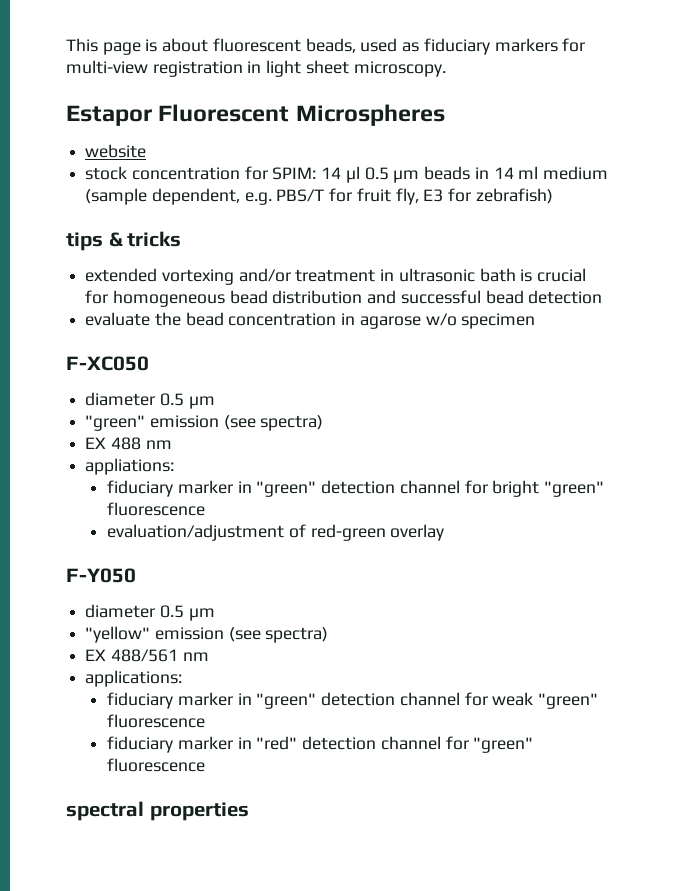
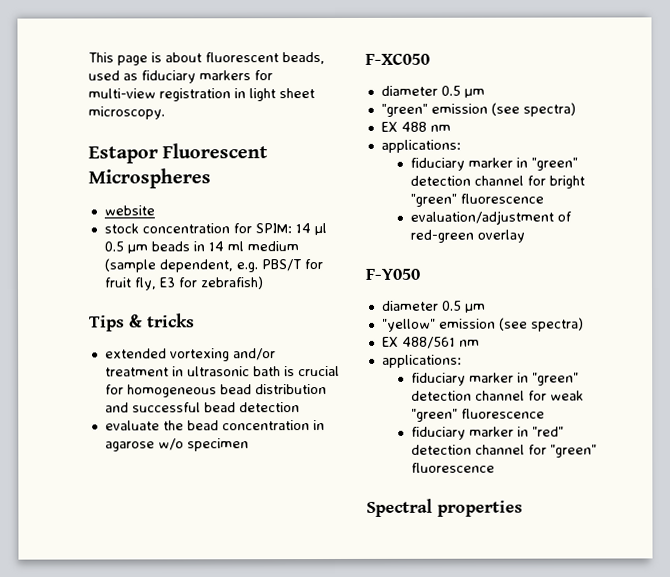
- tips & tricks
+ Tips & tricks
  EX 488 nm
- appliations:
+ applications:
- spectral properties
+ Spectral properties

